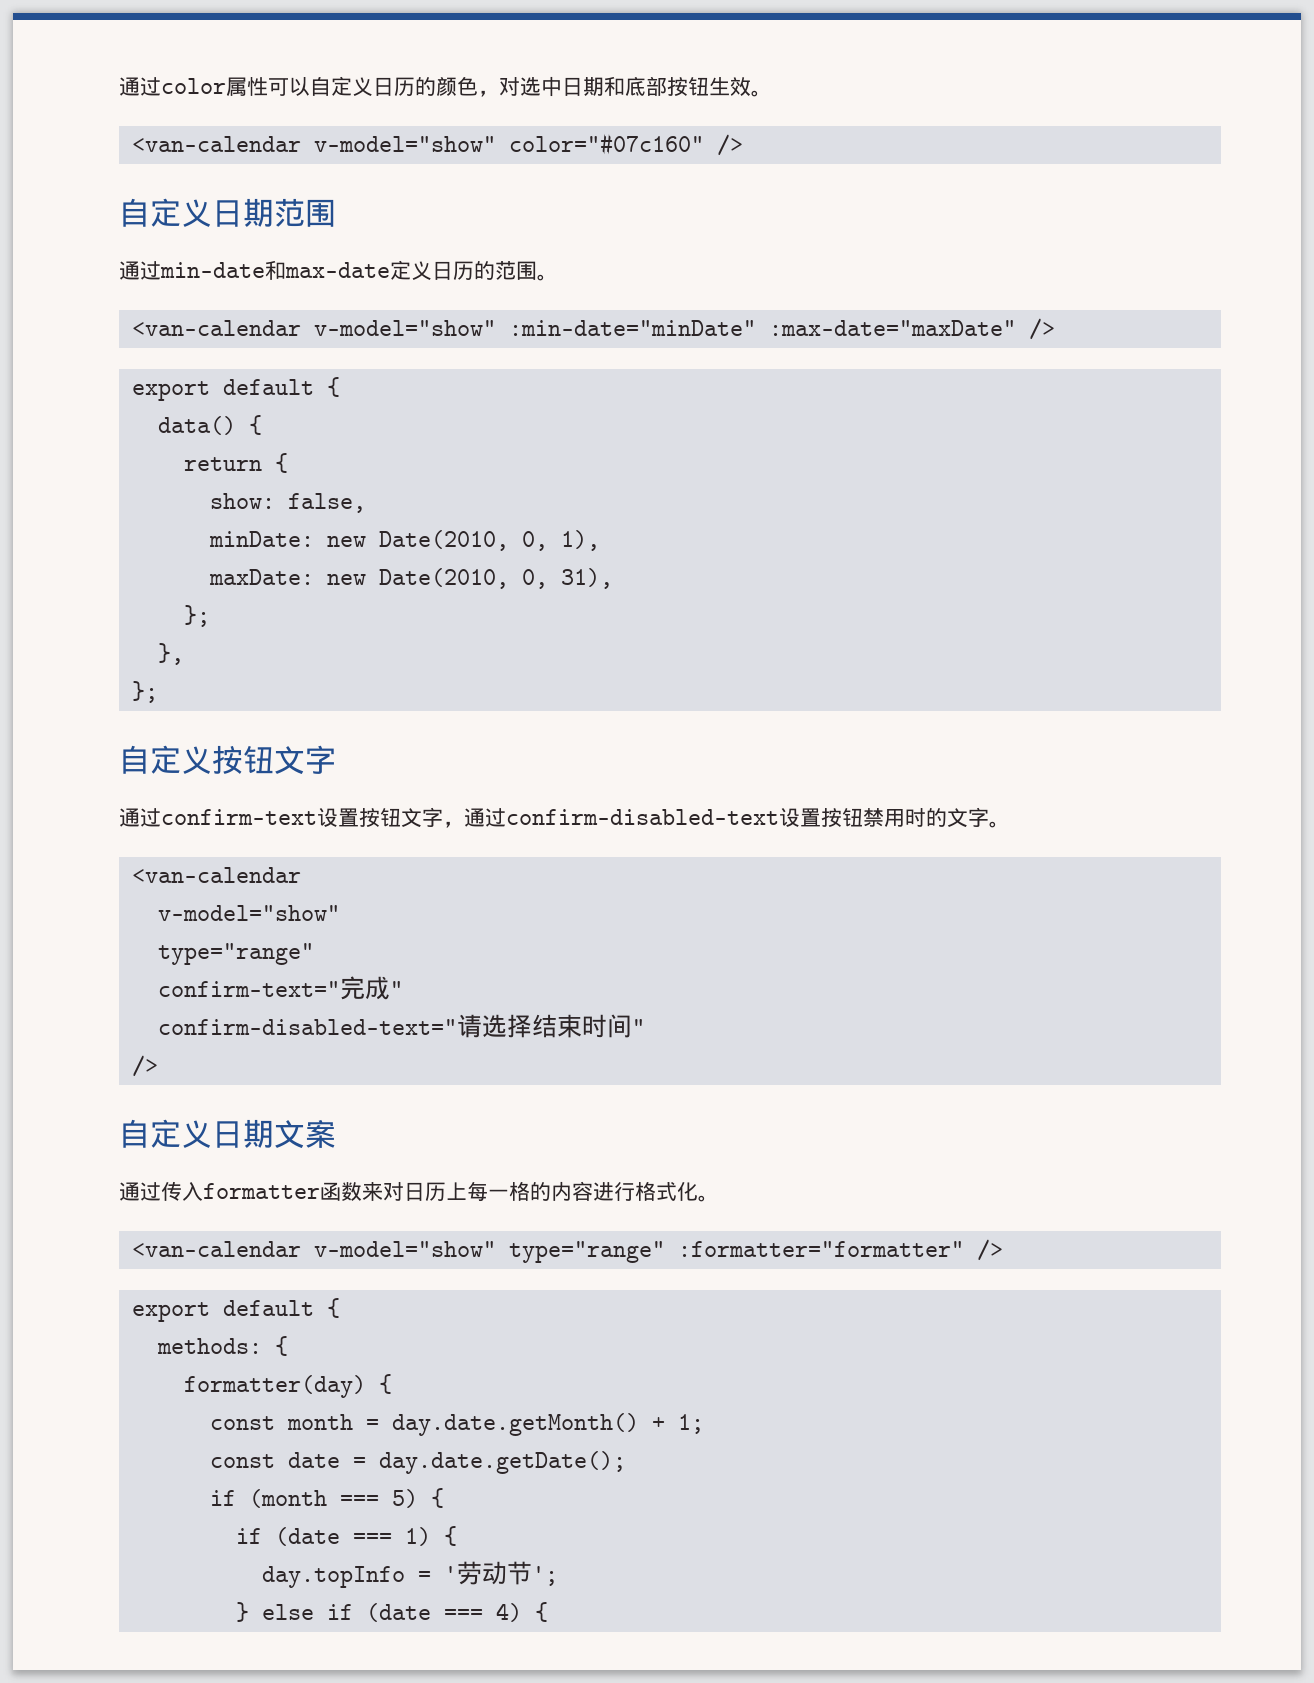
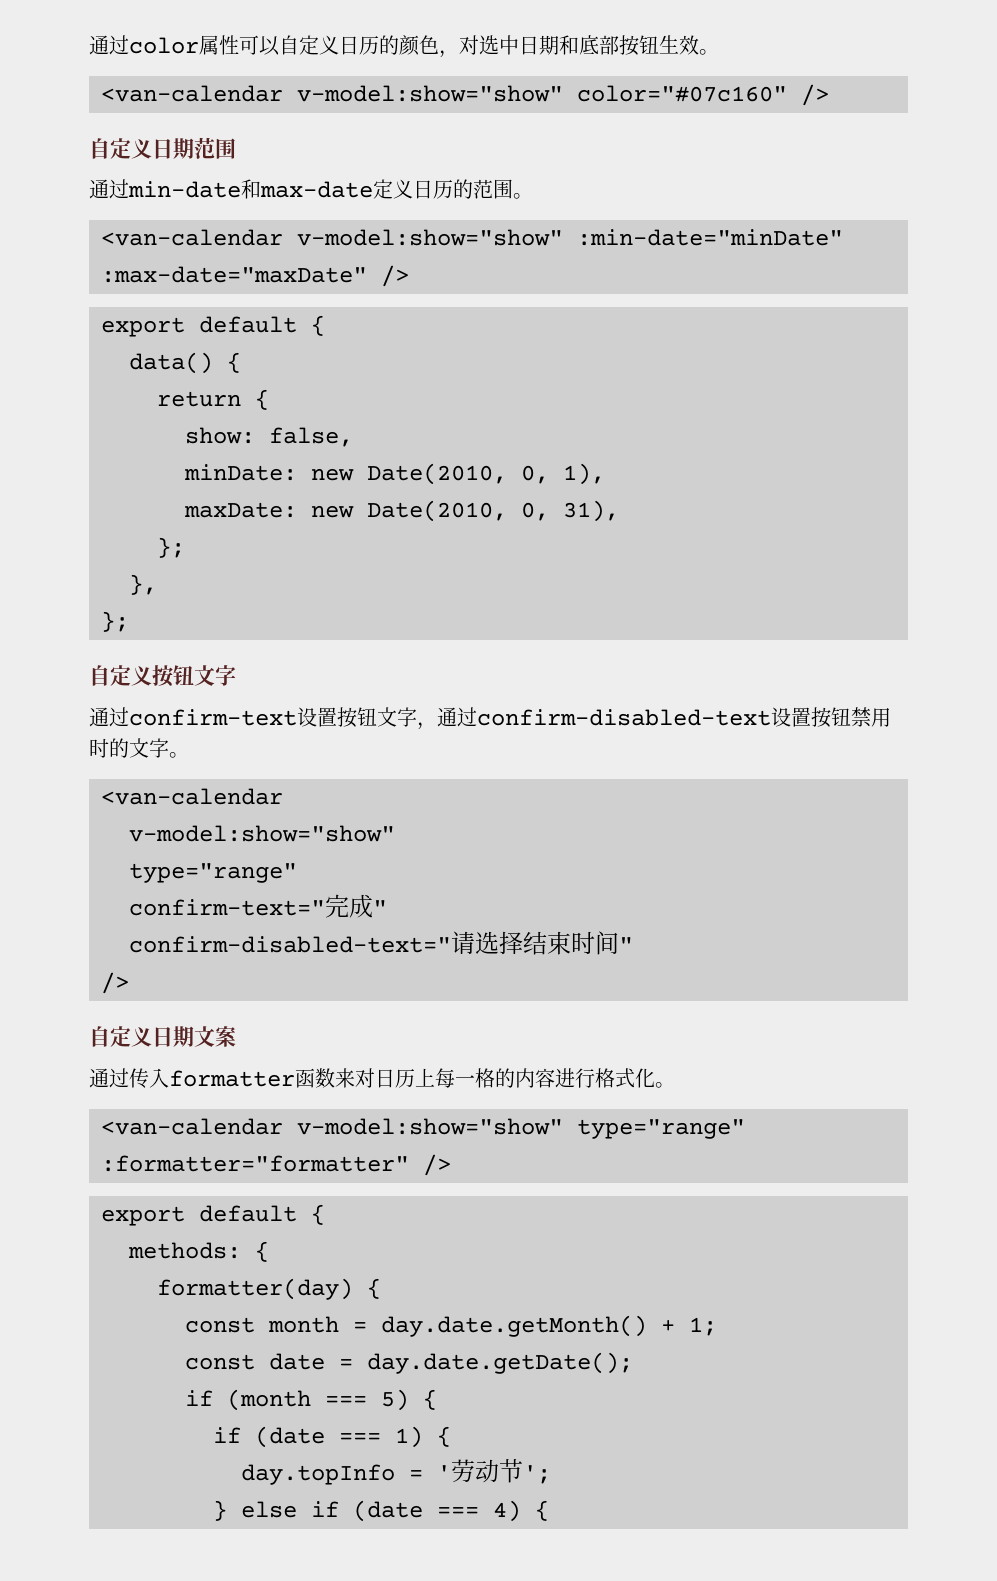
- <van-calendar v-model="show" color="#07c160" />
+ <van-calendar v-model:show="show" color="#07c160" />
- <van-calendar v-model="show" :min-date="minDate" :max-date="maxDate" />
+ <van-calendar v-model:show="show" :min-date="minDate" :max-date="maxDate" />
  通过confirm-text设置按钮文字，通过confirm-disabled-text设置按钮禁用时的文字。
  <van-calendar
- v-model="show"
+ v-model:show="show"
- <van-calendar v-model="show" type="range" :formatter="formatter" />
+ <van-calendar v-model:show="show" type="range" :formatter="formatter" />

